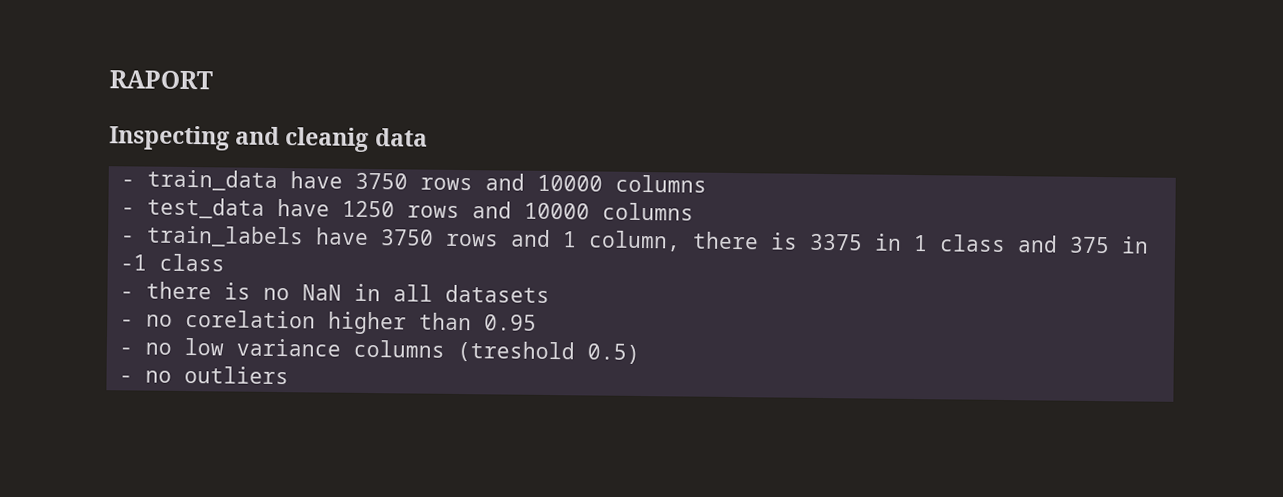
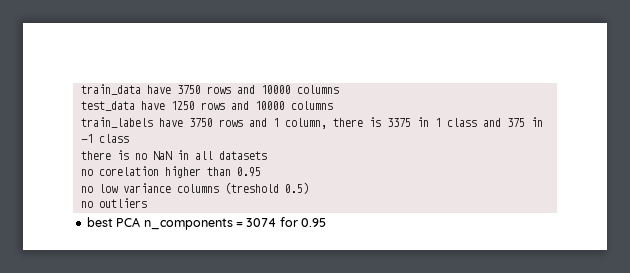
- RAPORT
- Inspecting and cleanig data
- - train_data have 3750 rows and 10000 columns
+ train_data have 3750 rows and 10000 columns
- - test_data have 1250 rows and 10000 columns
+ test_data have 1250 rows and 10000 columns
- - train_labels have 3750 rows and 1 column, there is 3375 in 1 class and 375 in -1 class
+ train_labels have 3750 rows and 1 column, there is 3375 in 1 class and 375 in -1 class
- - there is no NaN in all datasets
+ there is no NaN in all datasets
- - no corelation higher than 0.95
+ no corelation higher than 0.95
- - no low variance columns (treshold 0.5)
+ no low variance columns (treshold 0.5)
- - no outliers
+ no outliers
+ best PCA n_components = 3074 for 0.95

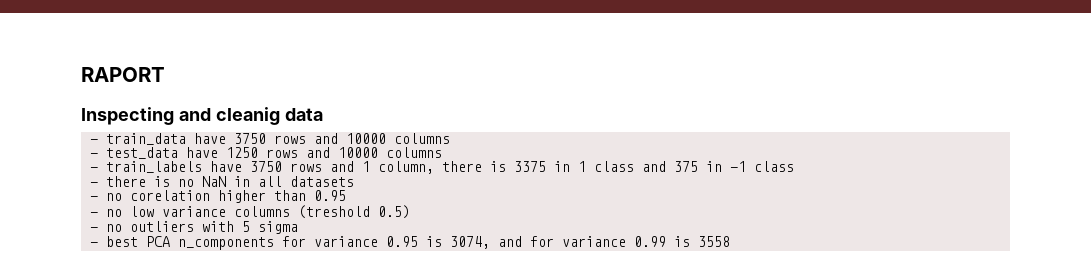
- train_data have 3750 rows and 10000 columns
+ RAPORT
+ Inspecting and cleanig data
+ - train_data have 3750 rows and 10000 columns
- test_data have 1250 rows and 10000 columns
+ - test_data have 1250 rows and 10000 columns
- train_labels have 3750 rows and 1 column, there is 3375 in 1 class and 375 in -1 class
+ - train_labels have 3750 rows and 1 column, there is 3375 in 1 class and 375 in -1 class
- there is no NaN in all datasets
+ - there is no NaN in all datasets
- no corelation higher than 0.95
+ - no corelation higher than 0.95
- no low variance columns (treshold 0.5)
+ - no low variance columns (treshold 0.5)
- no outliers
- best PCA n_components = 3074 for 0.95
+ - no outliers with 5 sigma
+ - best PCA n_components for variance 0.95 is 3074, and for variance 0.99 is 3558

